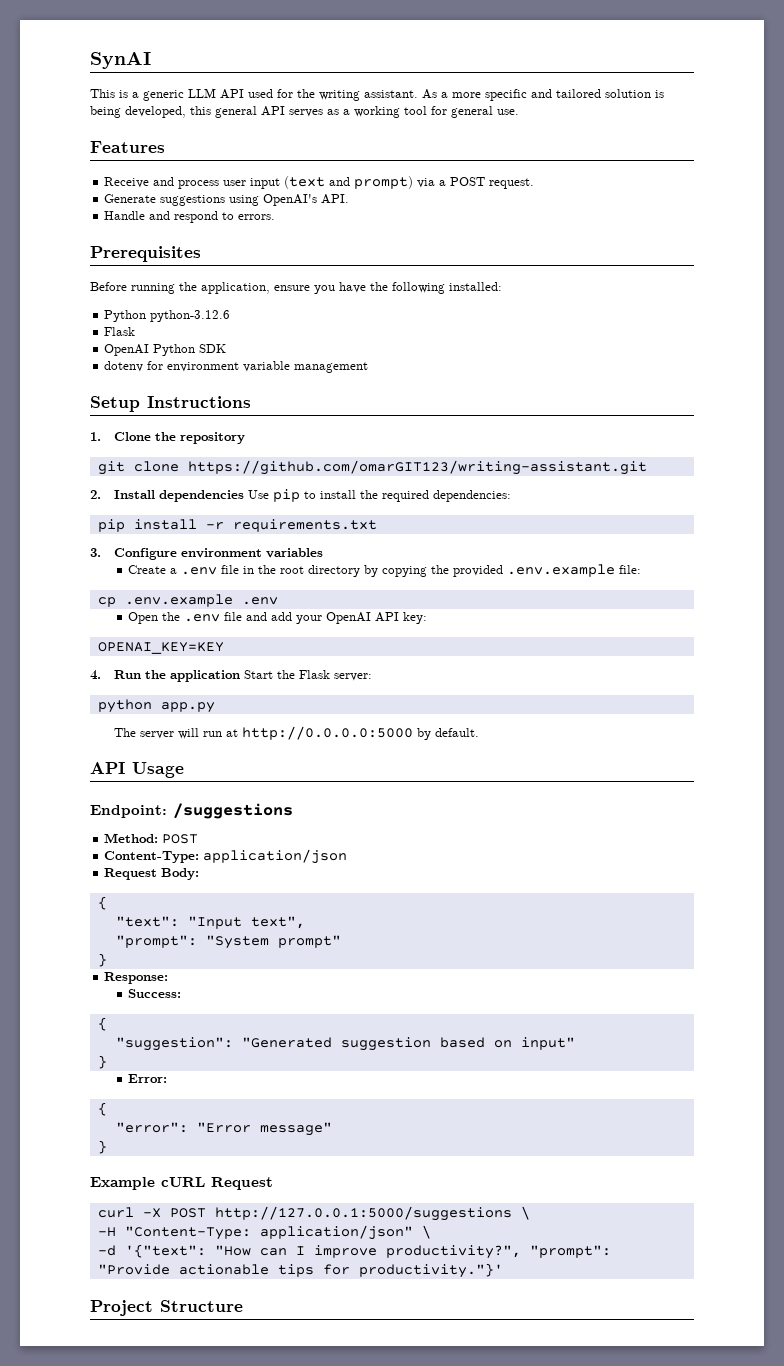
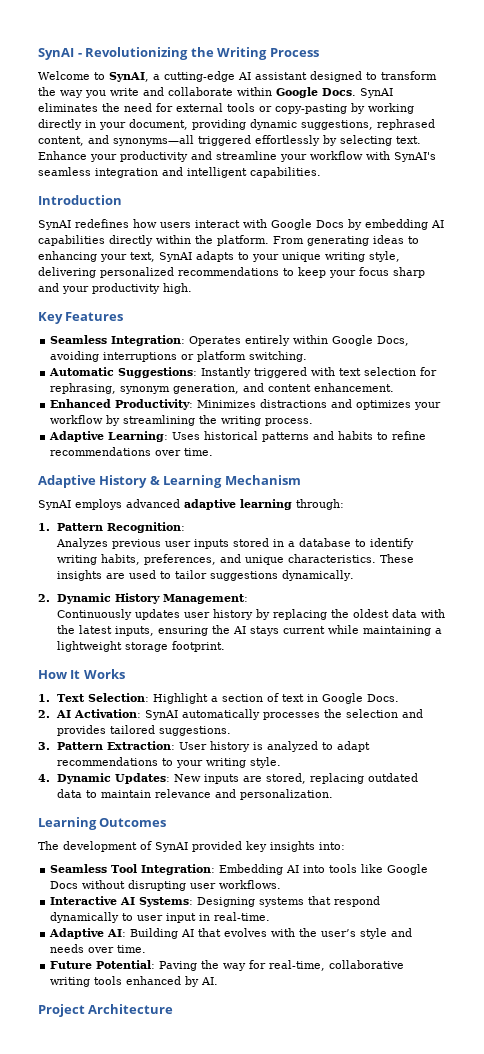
- SynAI
- This is a generic LLM API used for the writing assistant. As a more specific and tailored solution is being developed, this general API serves as a working tool for general use.
- Features
- Receive and process user input (text and prompt) via a POST request.
- Generate suggestions using OpenAI's API.
- Handle and respond to errors.
- Prerequisites
- Before running the application, ensure you have the following installed:
- Python python-3.12.6
- Flask
- OpenAI Python SDK
- dotenv for environment variable management
- Setup Instructions
- 1. Clone the repository
- git clone https://github.com/omarGIT123/writing-assistant.git
- 2. Install dependencies Use pip to install the required dependencies:
- pip install -r requirements.txt
- 3. Configure environment variables
- Create a .env file in the root directory by copying the provided .env.example file:
- cp .env.example .env
- Open the .env file and add your OpenAI API key:
- OPENAI_KEY=KEY
- 4. Run the application Start the Flask server:
- python app.py
- The server will run at http://0.0.0.0:5000 by default.
- API Usage
- Endpoint: /suggestions
- Method: POST
- Content-Type: application/json
- Request Body:
- {
- "text": "Input text",
- "prompt": "System prompt"
- }
- Response:
- Success:
- {
- "suggestion": "Generated suggestion based on input"
- }
- Error:
- {
- "error": "Error message"
- }
- Example cURL Request
- curl -X POST http://127.0.0.1:5000/suggestions \
- -H "Content-Type: application/json" \
- -d '{"text": "How can I improve productivity?", "prompt": "Provide actionable tips for productivity."}'
+ SynAI - Revolutionizing the Writing Process
+ Welcome to SynAI, a cutting-edge AI assistant designed to transform the way you write and collaborate within Google Docs. SynAI eliminates the need for external tools or copy-pasting by working directly in your document, providing dynamic suggestions, rephrased content, and synonyms—all triggered effortlessly by selecting text. Enhance your productivity and streamline your workflow with SynAI's seamless integration and intelligent capabilities.
+ Introduction
+ SynAI redefines how users interact with Google Docs by embedding AI capabilities directly within the platform. From generating ideas to enhancing your text, SynAI adapts to your unique writing style, delivering personalized recommendations to keep your focus sharp and your productivity high.
+ Key Features
+ Seamless Integration: Operates entirely within Google Docs, avoiding interruptions or platform switching.
+ Automatic Suggestions: Instantly triggered with text selection for rephrasing, synonym generation, and content enhancement.
+ Enhanced Productivity: Minimizes distractions and optimizes your workflow by streamlining the writing process.
+ Adaptive Learning: Uses historical patterns and habits to refine recommendations over time.
+ Adaptive History & Learning Mechanism
+ SynAI employs advanced adaptive learning through:
+ 1. Pattern Recognition:
+ Analyzes previous user inputs stored in a database to identify writing habits, preferences, and unique characteristics. These insights are used to tailor suggestions dynamically.
+ 2. Dynamic History Management:
+ Continuously updates user history by replacing the oldest data with the latest inputs, ensuring the AI stays current while maintaining a lightweight storage footprint.
+ How It Works
+ 1. Text Selection: Highlight a section of text in Google Docs.
+ 2. AI Activation: SynAI automatically processes the selection and provides tailored suggestions.
+ 3. Pattern Extraction: User history is analyzed to adapt recommendations to your writing style.
+ 4. Dynamic Updates: New inputs are stored, replacing outdated data to maintain relevance and personalization.
+ Learning Outcomes
+ The development of SynAI provided key insights into:
+ Seamless Tool Integration: Embedding AI into tools like Google Docs without disrupting user workflows.
+ Interactive AI Systems: Designing systems that respond dynamically to user input in real-time.
+ Adaptive AI: Building AI that evolves with the user’s style and needs over time.
+ Future Potential: Paving the way for real-time, collaborative writing tools enhanced by AI.
- Project Structure
+ Project Architecture

